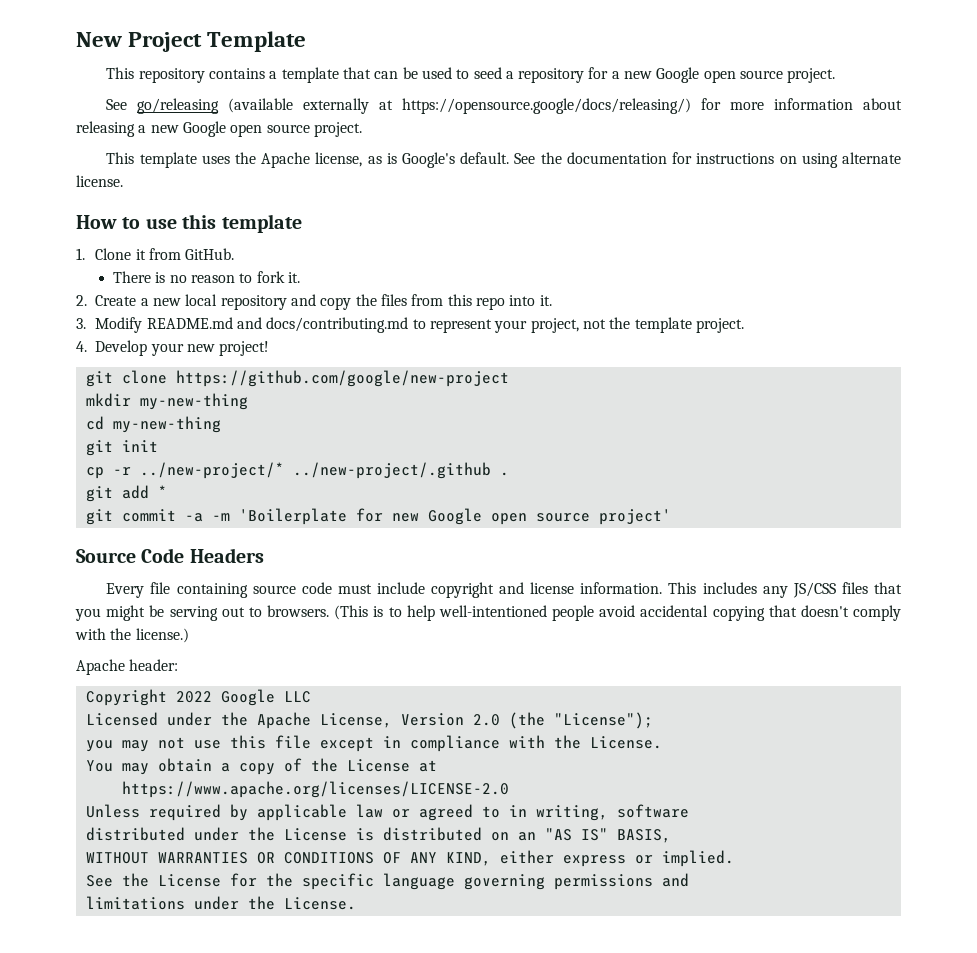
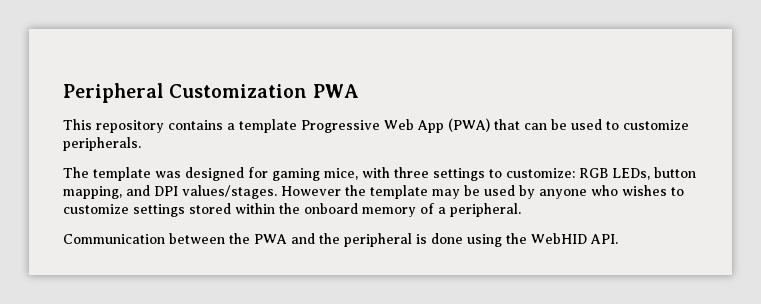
- New Project Template
+ Peripheral Customization PWA
- This repository contains a template that can be used to seed a repository for a new Google open source project.
- See go/releasing (available externally at https://opensource.google/docs/releasing/) for more information about releasing a new Google open source project.
- This template uses the Apache license, as is Google's default. See the documentation for instructions on using alternate license.
- How to use this template
- 1. Clone it from GitHub.
- There is no reason to fork it.
- 2. Create a new local repository and copy the files from this repo into it.
- 3. Modify README.md and docs/contributing.md to represent your project, not the template project.
- 4. Develop your new project!
- git clone https://github.com/google/new-project
- mkdir my-new-thing
- cd my-new-thing
- git init
- cp -r ../new-project/* ../new-project/.github .
- git add *
- git commit -a -m 'Boilerplate for new Google open source project'
- Source Code Headers
- Every file containing source code must include copyright and license information. This includes any JS/CSS files that you might be serving out to browsers. (This is to help well-intentioned people avoid accidental copying that doesn't comply with the license.)
- Apache header:
- Copyright 2022 Google LLC
- Licensed under the Apache License, Version 2.0 (the "License");
- you may not use this file except in compliance with the License.
- You may obtain a copy of the License at
- https://www.apache.org/licenses/LICENSE-2.0
- Unless required by applicable law or agreed to in writing, software
- distributed under the License is distributed on an "AS IS" BASIS,
- WITHOUT WARRANTIES OR CONDITIONS OF ANY KIND, either express or implied.
- See the License for the specific language governing permissions and
- limitations under the License.
+ This repository contains a template Progressive Web App (PWA) that can be used to customize peripherals.
+ The template was designed for gaming mice, with three settings to customize: RGB LEDs, button mapping, and DPI values/stages. However the template may be used by anyone who wishes to customize settings stored within the onboard memory of a peripheral.
+ Communication between the PWA and the peripheral is done using the WebHID API.

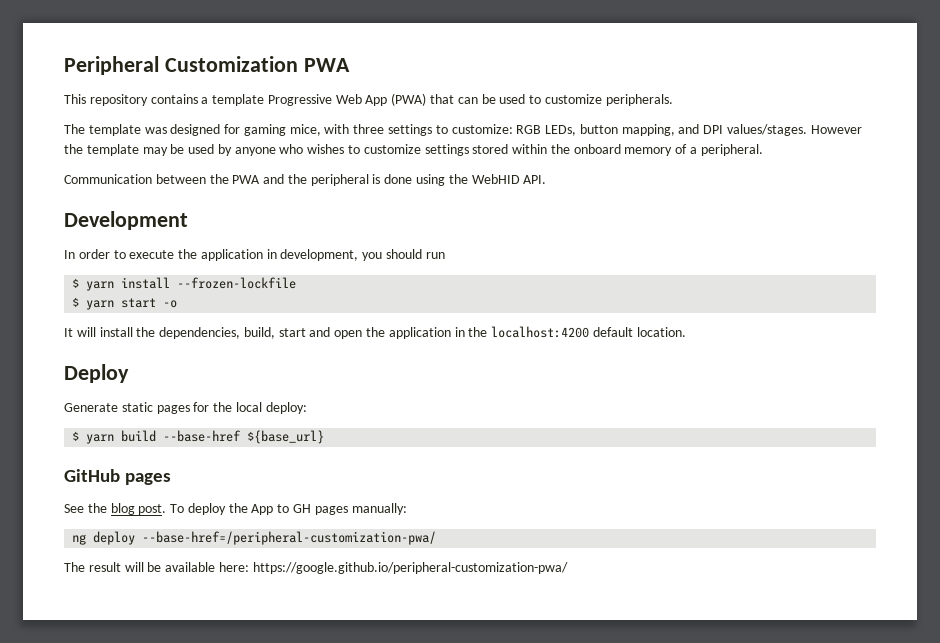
+ Development
+ In order to execute the application in development, you should run
+ $ yarn install --frozen-lockfile
+ $ yarn start -o
+ It will install the dependencies, build, start and open the application in the localhost:4200 default location.
+ Deploy
+ Generate static pages for the local deploy:
+ $ yarn build --base-href ${base_url}
+ GitHub pages
+ See the blog post. To deploy the App to GH pages manually:
+ ng deploy --base-href=/peripheral-customization-pwa/
+ The result will be available here: https://google.github.io/peripheral-customization-pwa/

